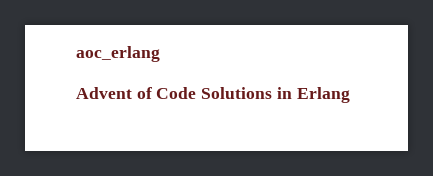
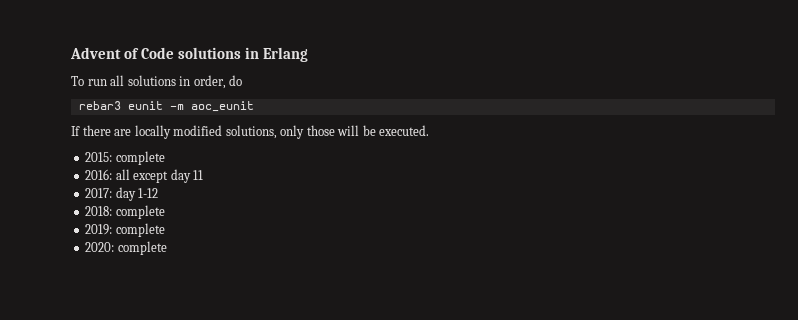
- aoc_erlang
- Advent of Code Solutions in Erlang
+ Advent of Code solutions in Erlang
+ To run all solutions in order, do
+ rebar3 eunit -m aoc_eunit
+ If there are locally modified solutions, only those will be executed.
+ 2015: complete
+ 2016: all except day 11
+ 2017: day 1-12
+ 2018: complete
+ 2019: complete
+ 2020: complete

